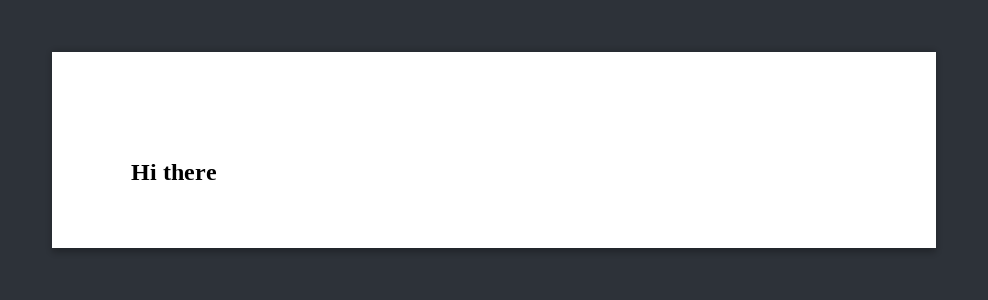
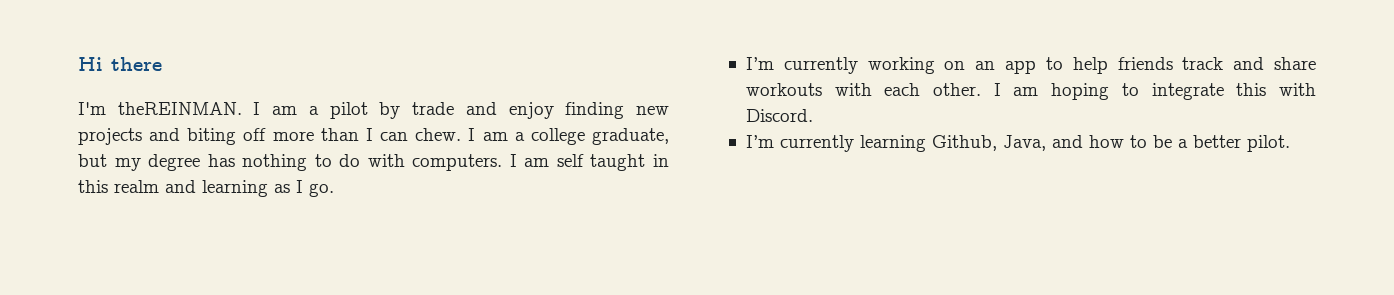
+ I'm theREINMAN. I am a pilot by trade and enjoy finding new projects and biting off more than I can chew. I am a college graduate, but my degree has nothing to do with computers. I am self taught in this realm and learning as I go.
+ I’m currently working on an app to help friends track and share workouts with each other. I am hoping to integrate this with Discord.
+ I’m currently learning Github, Java, and how to be a better pilot.

